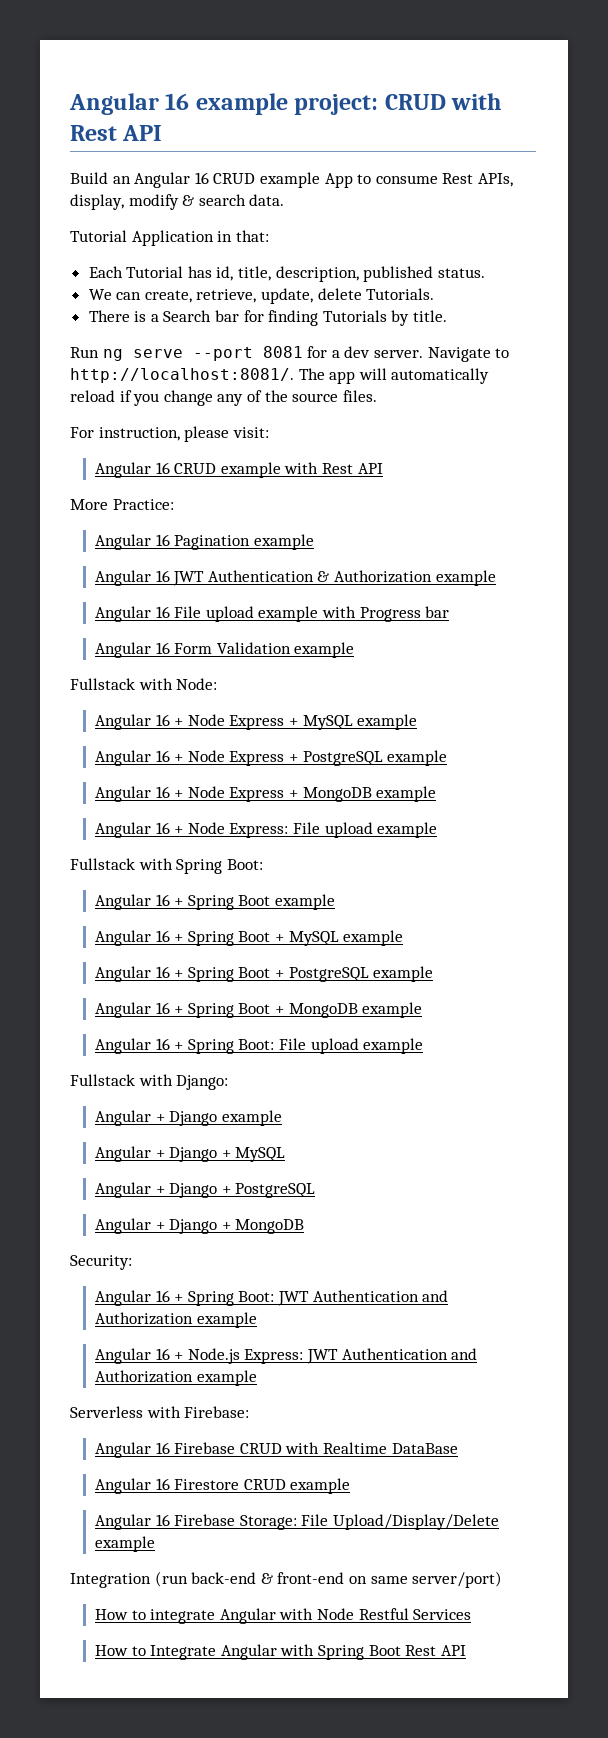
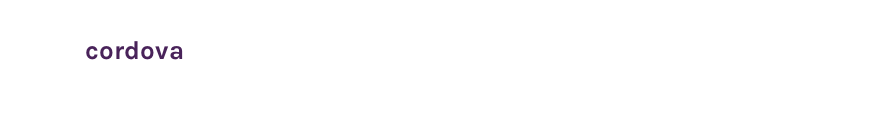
- Angular 16 example project: CRUD with Rest API
- Build an Angular 16 CRUD example App to consume Rest APIs, display, modify & search data.
- Tutorial Application in that:
- Each Tutorial has id, title, description, published status.
- We can create, retrieve, update, delete Tutorials.
- There is a Search bar for finding Tutorials by title.
- Run ng serve --port 8081 for a dev server. Navigate to http://localhost:8081/. The app will automatically reload if you change any of the source files.
- For instruction, please visit:
- Angular 16 CRUD example with Rest API
- More Practice:
- Angular 16 Pagination example
- Angular 16 JWT Authentication & Authorization example
- Angular 16 File upload example with Progress bar
- Angular 16 Form Validation example
- Fullstack with Node:
- Angular 16 + Node Express + MySQL example
- Angular 16 + Node Express + PostgreSQL example
- Angular 16 + Node Express + MongoDB example
- Angular 16 + Node Express: File upload example
- Fullstack with Spring Boot:
- Angular 16 + Spring Boot example
- Angular 16 + Spring Boot + MySQL example
- Angular 16 + Spring Boot + PostgreSQL example
- Angular 16 + Spring Boot + MongoDB example
- Angular 16 + Spring Boot: File upload example
- Fullstack with Django:
- Angular + Django example
- Angular + Django + MySQL
- Angular + Django + PostgreSQL
- Angular + Django + MongoDB
- Security:
- Angular 16 + Spring Boot: JWT Authentication and Authorization example
- Angular 16 + Node.js Express: JWT Authentication and Authorization example
- Serverless with Firebase:
- Angular 16 Firebase CRUD with Realtime DataBase
- Angular 16 Firestore CRUD example
- Angular 16 Firebase Storage: File Upload/Display/Delete example
- Integration (run back-end & front-end on same server/port)
- How to integrate Angular with Node Restful Services
- How to Integrate Angular with Spring Boot Rest API
+ cordova

